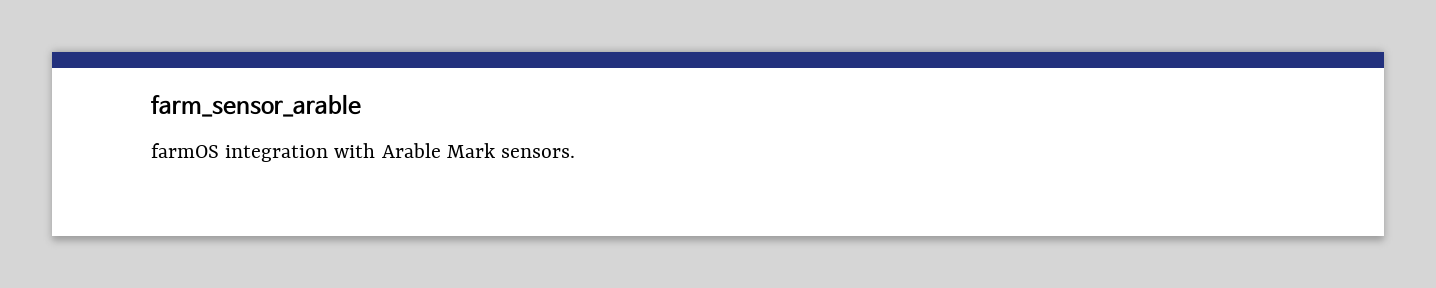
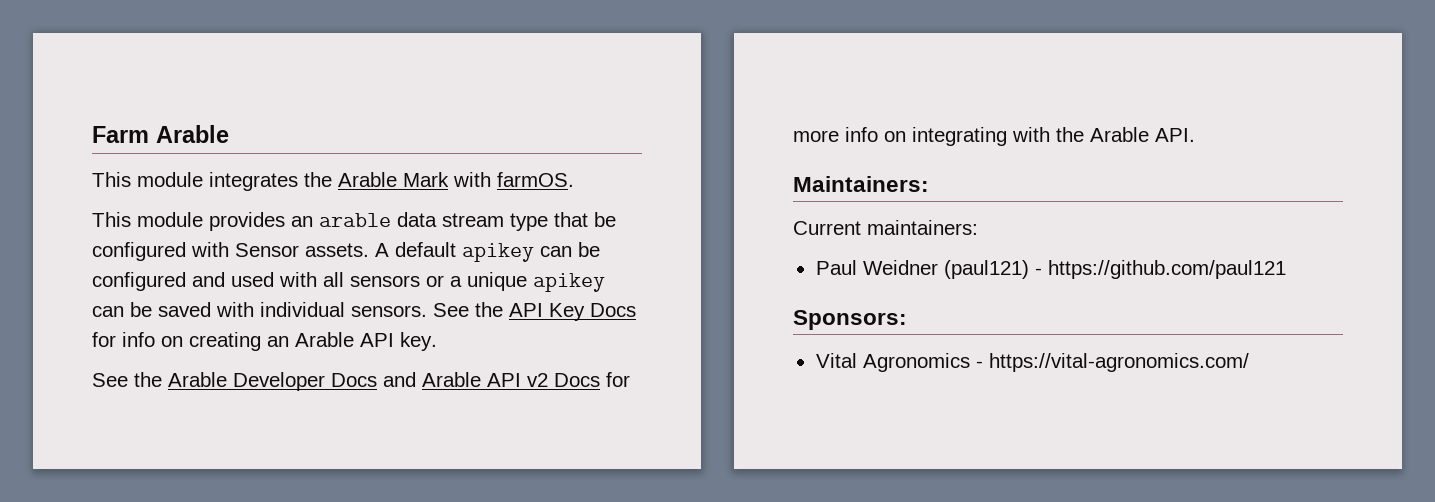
- farm_sensor_arable
- farmOS integration with Arable Mark sensors.
+ Farm Arable
+ This module integrates the Arable Mark with farmOS.
+ This module provides an arable data stream type that be configured with Sensor assets. A default apikey can be configured and used with all sensors or a unique apikey can be saved with individual sensors. See the API Key Docs for info on creating an Arable API key.
+ See the Arable Developer Docs and Arable API v2 Docs for more info on integrating with the Arable API.
+ Maintainers:
+ Current maintainers:
+ Paul Weidner (paul121) - https://github.com/paul121
+ Sponsors:
+ Vital Agronomics - https://vital-agronomics.com/

